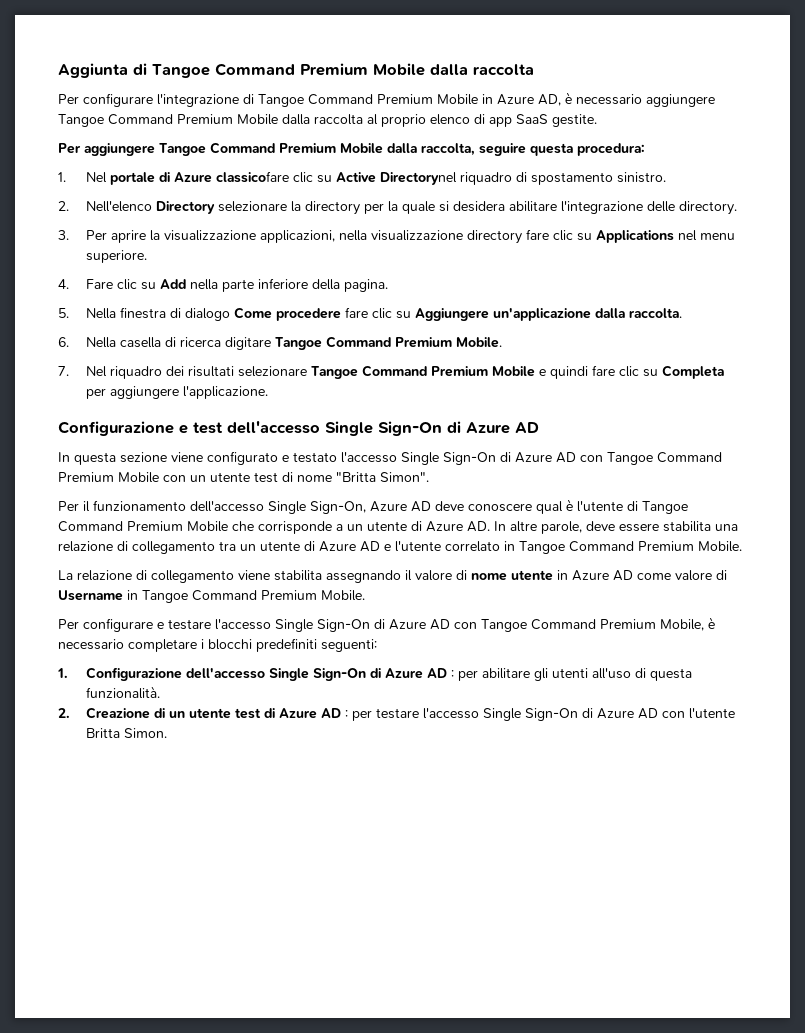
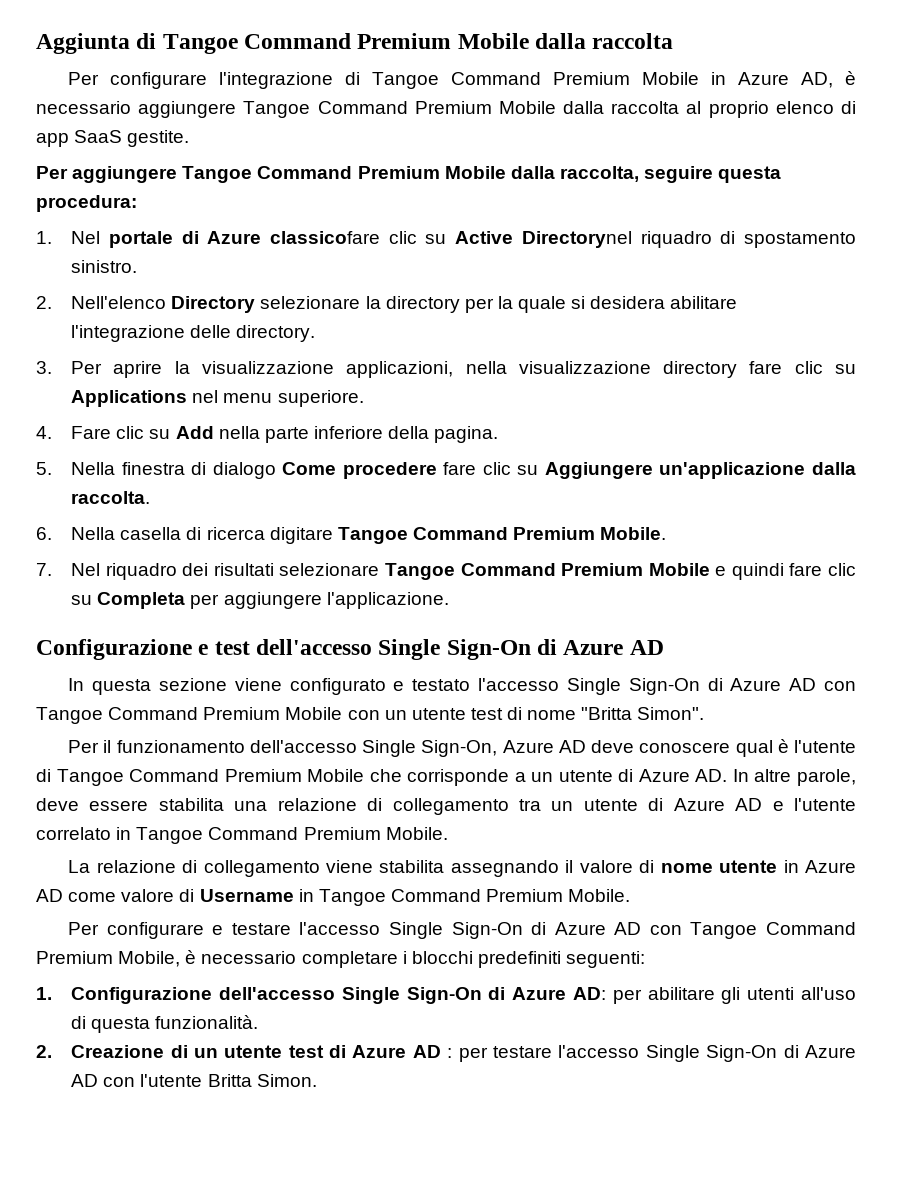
- 1. Configurazione dell'accesso Single Sign-On di Azure AD : per abilitare gli utenti all'uso di questa funzionalità.
+ 1. Configurazione dell'accesso Single Sign-On di Azure AD: per abilitare gli utenti all'uso di questa funzionalità.

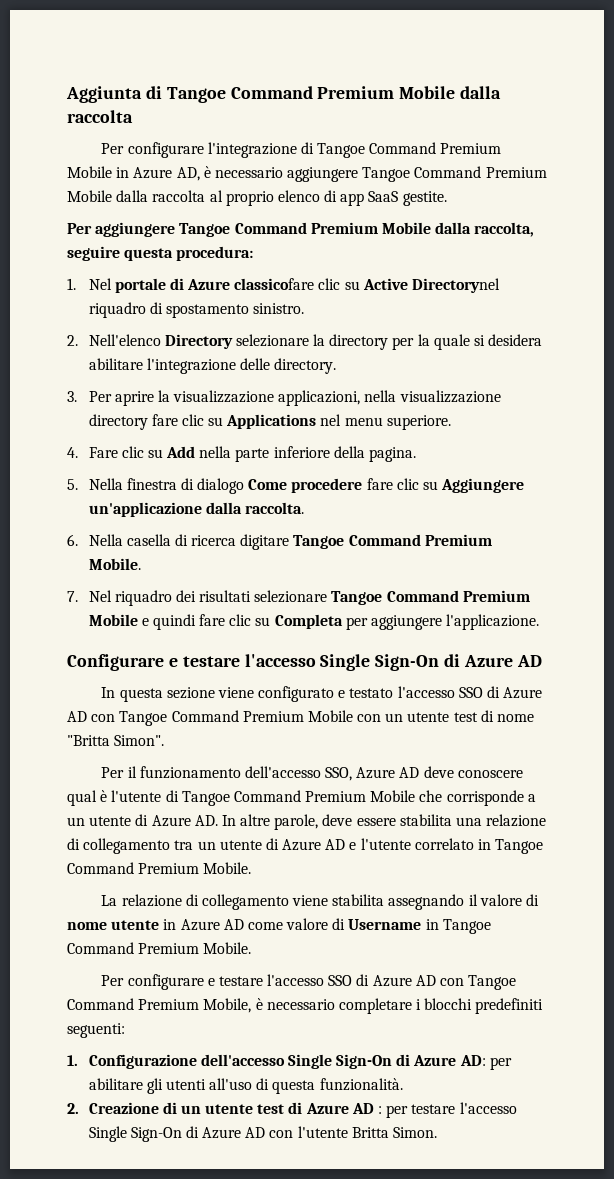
- Configurazione e test dell'accesso Single Sign-On di Azure AD
+ Configurare e testare l'accesso Single Sign-On di Azure AD
- In questa sezione viene configurato e testato l'accesso Single Sign-On di Azure AD con Tangoe Command Premium Mobile con un utente test di nome "Britta Simon".
+ In questa sezione viene configurato e testato l'accesso SSO di Azure AD con Tangoe Command Premium Mobile con un utente test di nome "Britta Simon".
- Per il funzionamento dell'accesso Single Sign-On, Azure AD deve conoscere qual è l'utente di Tangoe Command Premium Mobile che corrisponde a un utente di Azure AD. In altre parole, deve essere stabilita una relazione di collegamento tra un utente di Azure AD e l'utente correlato in Tangoe Command Premium Mobile.
+ Per il funzionamento dell'accesso SSO, Azure AD deve conoscere qual è l'utente di Tangoe Command Premium Mobile che corrisponde a un utente di Azure AD. In altre parole, deve essere stabilita una relazione di collegamento tra un utente di Azure AD e l'utente correlato in Tangoe Command Premium Mobile.
- Per configurare e testare l'accesso Single Sign-On di Azure AD con Tangoe Command Premium Mobile, è necessario completare i blocchi predefiniti seguenti:
+ Per configurare e testare l'accesso SSO di Azure AD con Tangoe Command Premium Mobile, è necessario completare i blocchi predefiniti seguenti:

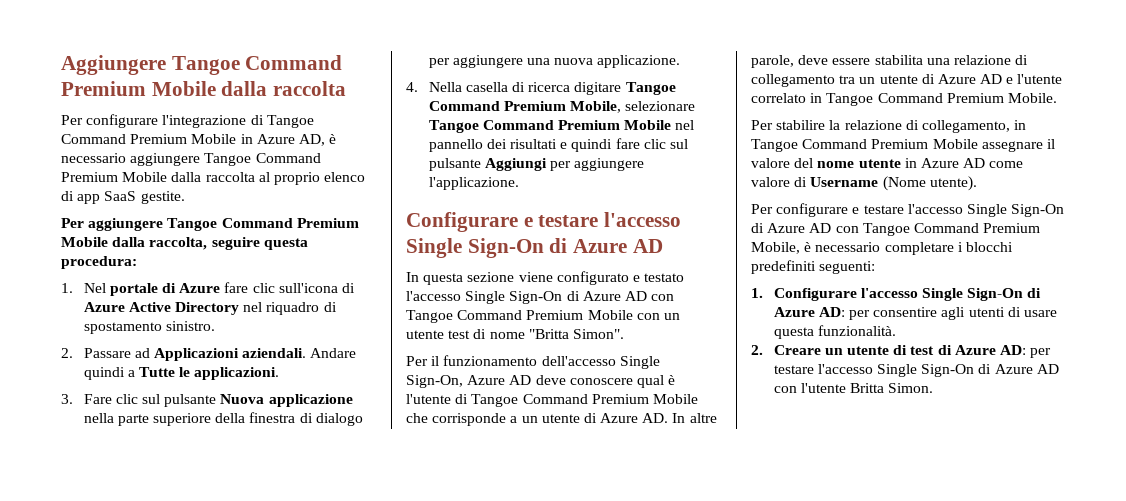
- Aggiunta di Tangoe Command Premium Mobile dalla raccolta
+ Aggiungere Tangoe Command Premium Mobile dalla raccolta
- 1. Nel portale di Azure classicofare clic su Active Directorynel riquadro di spostamento sinistro.
+ 1. Nel portale di Azure fare clic sull'icona di Azure Active Directory nel riquadro di spostamento sinistro.
- 2. Nell'elenco Directory selezionare la directory per la quale si desidera abilitare l'integrazione delle directory.
- 3. Per aprire la visualizzazione applicazioni, nella visualizzazione directory fare clic su Applications nel menu superiore.
- 4. Fare clic su Add nella parte inferiore della pagina.
- 5. Nella finestra di dialogo Come procedere fare clic su Aggiungere un'applicazione dalla raccolta.
- 6. Nella casella di ricerca digitare Tangoe Command Premium Mobile.
- 7. Nel riquadro dei risultati selezionare Tangoe Command Premium Mobile e quindi fare clic su Completa per aggiungere l'applicazione.
+ 2. Passare ad Applicazioni aziendali. Andare quindi a Tutte le applicazioni.
+ 3. Fare clic sul pulsante Nuova applicazione nella parte superiore della finestra di dialogo per aggiungere una nuova applicazione.
+ 4. Nella casella di ricerca digitare Tangoe Command Premium Mobile, selezionare Tangoe Command Premium Mobile nel pannello dei risultati e quindi fare clic sul pulsante Aggiungi per aggiungere l'applicazione.
- In questa sezione viene configurato e testato l'accesso SSO di Azure AD con Tangoe Command Premium Mobile con un utente test di nome "Britta Simon".
+ In questa sezione viene configurato e testato l'accesso Single Sign-On di Azure AD con Tangoe Command Premium Mobile con un utente test di nome "Britta Simon".
- Per il funzionamento dell'accesso SSO, Azure AD deve conoscere qual è l'utente di Tangoe Command Premium Mobile che corrisponde a un utente di Azure AD. In altre parole, deve essere stabilita una relazione di collegamento tra un utente di Azure AD e l'utente correlato in Tangoe Command Premium Mobile.
+ Per il funzionamento dell'accesso Single Sign-On, Azure AD deve conoscere qual è l'utente di Tangoe Command Premium Mobile che corrisponde a un utente di Azure AD. In altre parole, deve essere stabilita una relazione di collegamento tra un utente di Azure AD e l'utente correlato in Tangoe Command Premium Mobile.
- La relazione di collegamento viene stabilita assegnando il valore di nome utente in Azure AD come valore di Username in Tangoe Command Premium Mobile.
+ Per stabilire la relazione di collegamento, in Tangoe Command Premium Mobile assegnare il valore del nome utente in Azure AD come valore di Username (Nome utente).
- Per configurare e testare l'accesso SSO di Azure AD con Tangoe Command Premium Mobile, è necessario completare i blocchi predefiniti seguenti:
+ Per configurare e testare l'accesso Single Sign-On di Azure AD con Tangoe Command Premium Mobile, è necessario completare i blocchi predefiniti seguenti:
- 1. Configurazione dell'accesso Single Sign-On di Azure AD: per abilitare gli utenti all'uso di questa funzionalità.
+ 1. Configurare l'accesso Single Sign-On di Azure AD: per consentire agli utenti di usare questa funzionalità.
- 2. Creazione di un utente test di Azure AD : per testare l'accesso Single Sign-On di Azure AD con l'utente Britta Simon.
+ 2. Creare un utente di test di Azure AD: per testare l'accesso Single Sign-On di Azure AD con l'utente Britta Simon.

